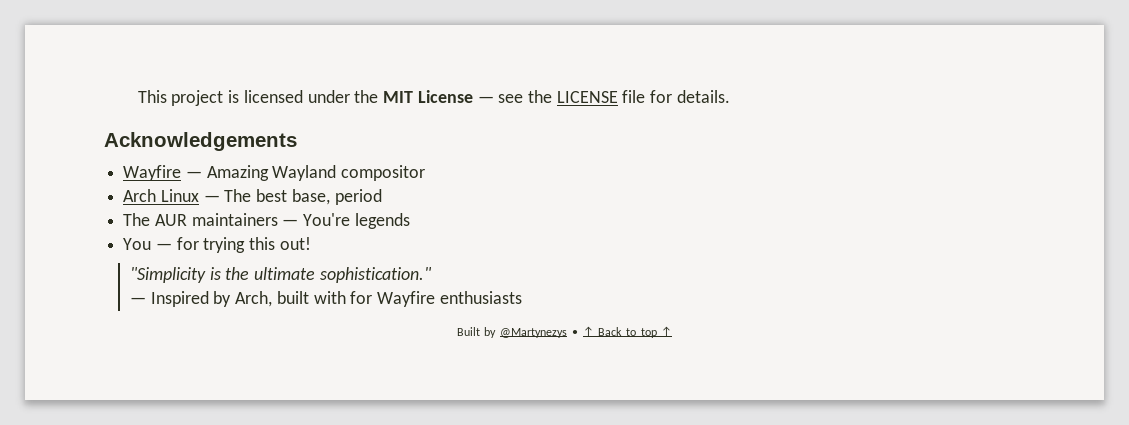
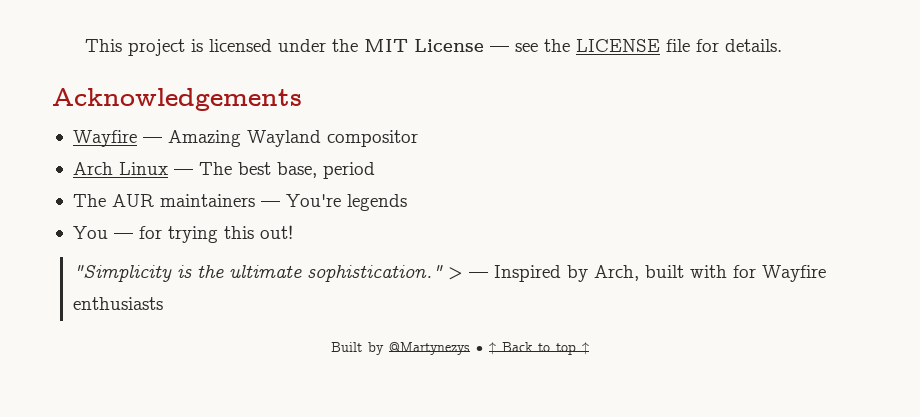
- "Simplicity is the ultimate sophistication."
- — Inspired by Arch, built with for Wayfire enthusiasts
+ "Simplicity is the ultimate sophistication." > — Inspired by Arch, built with for Wayfire enthusiasts

